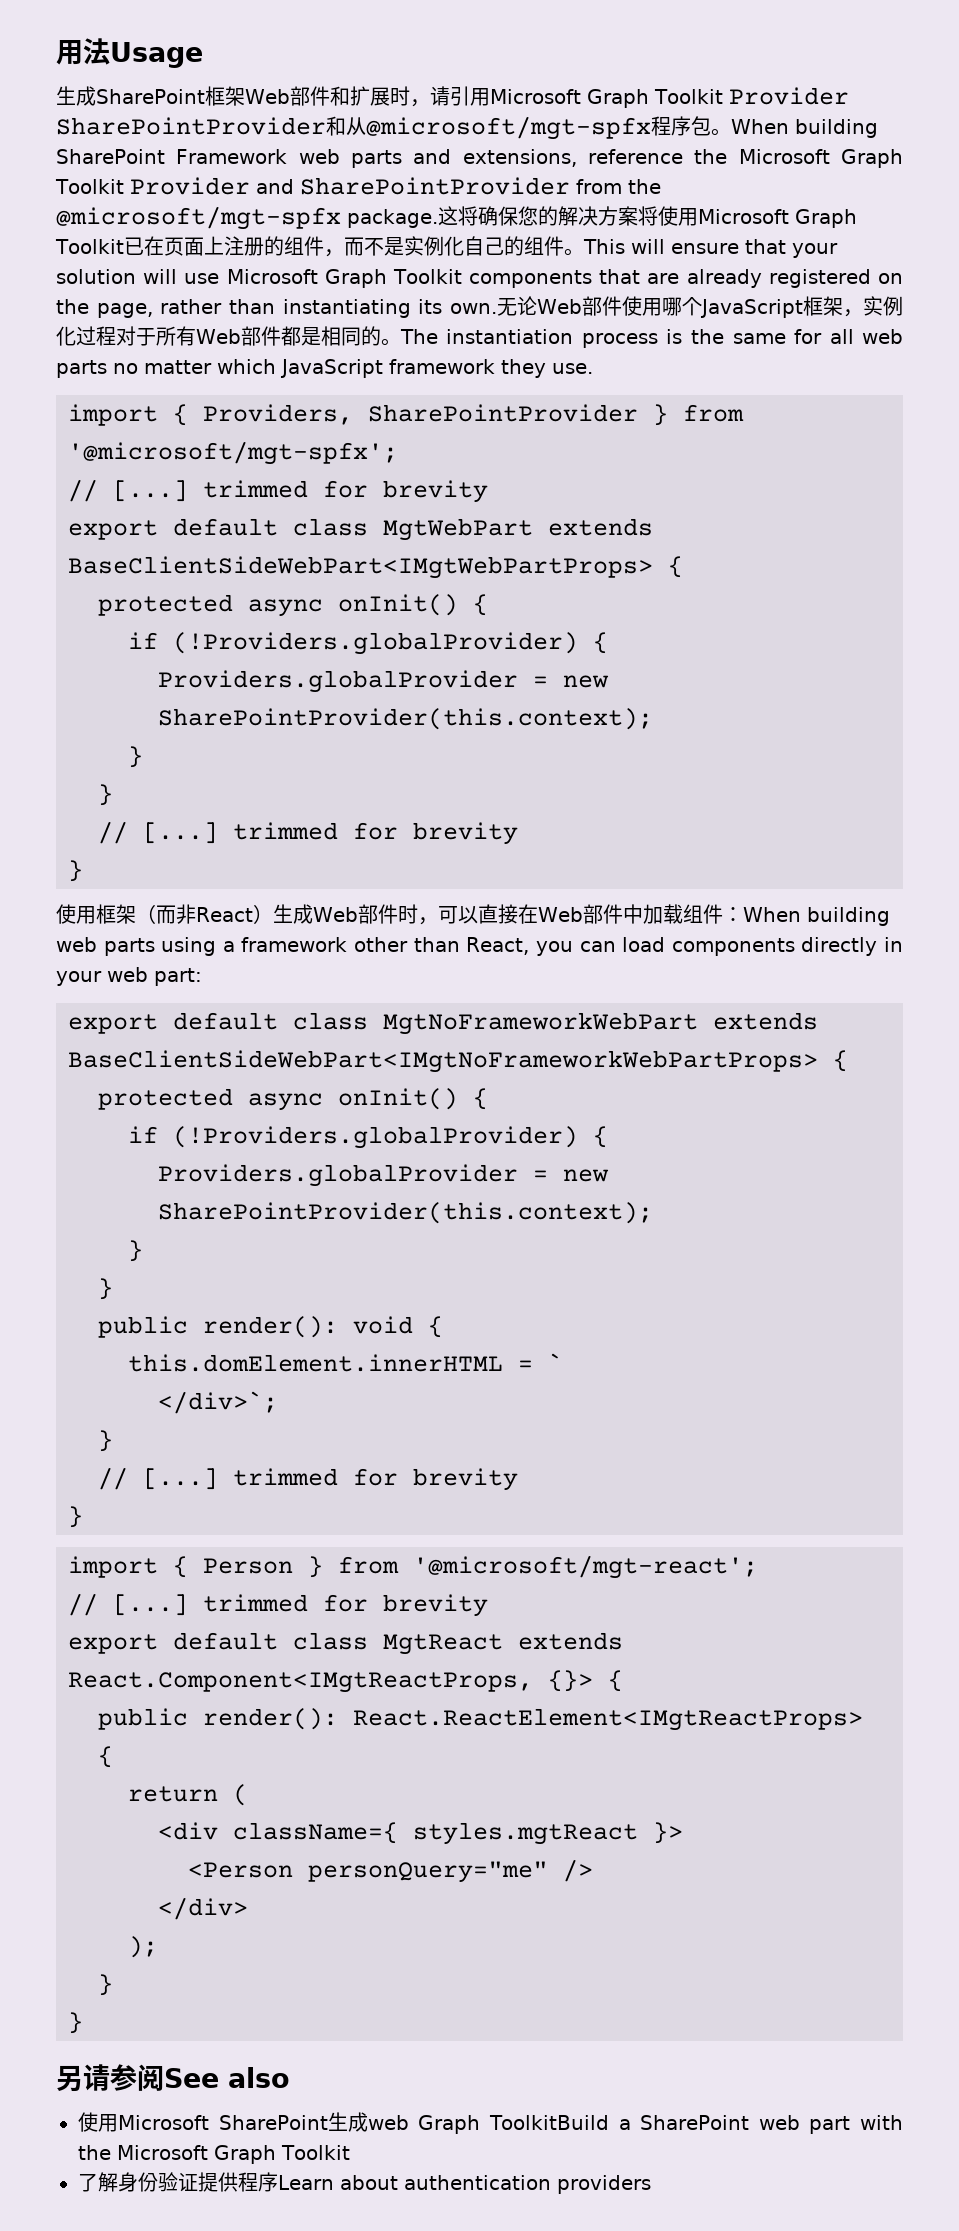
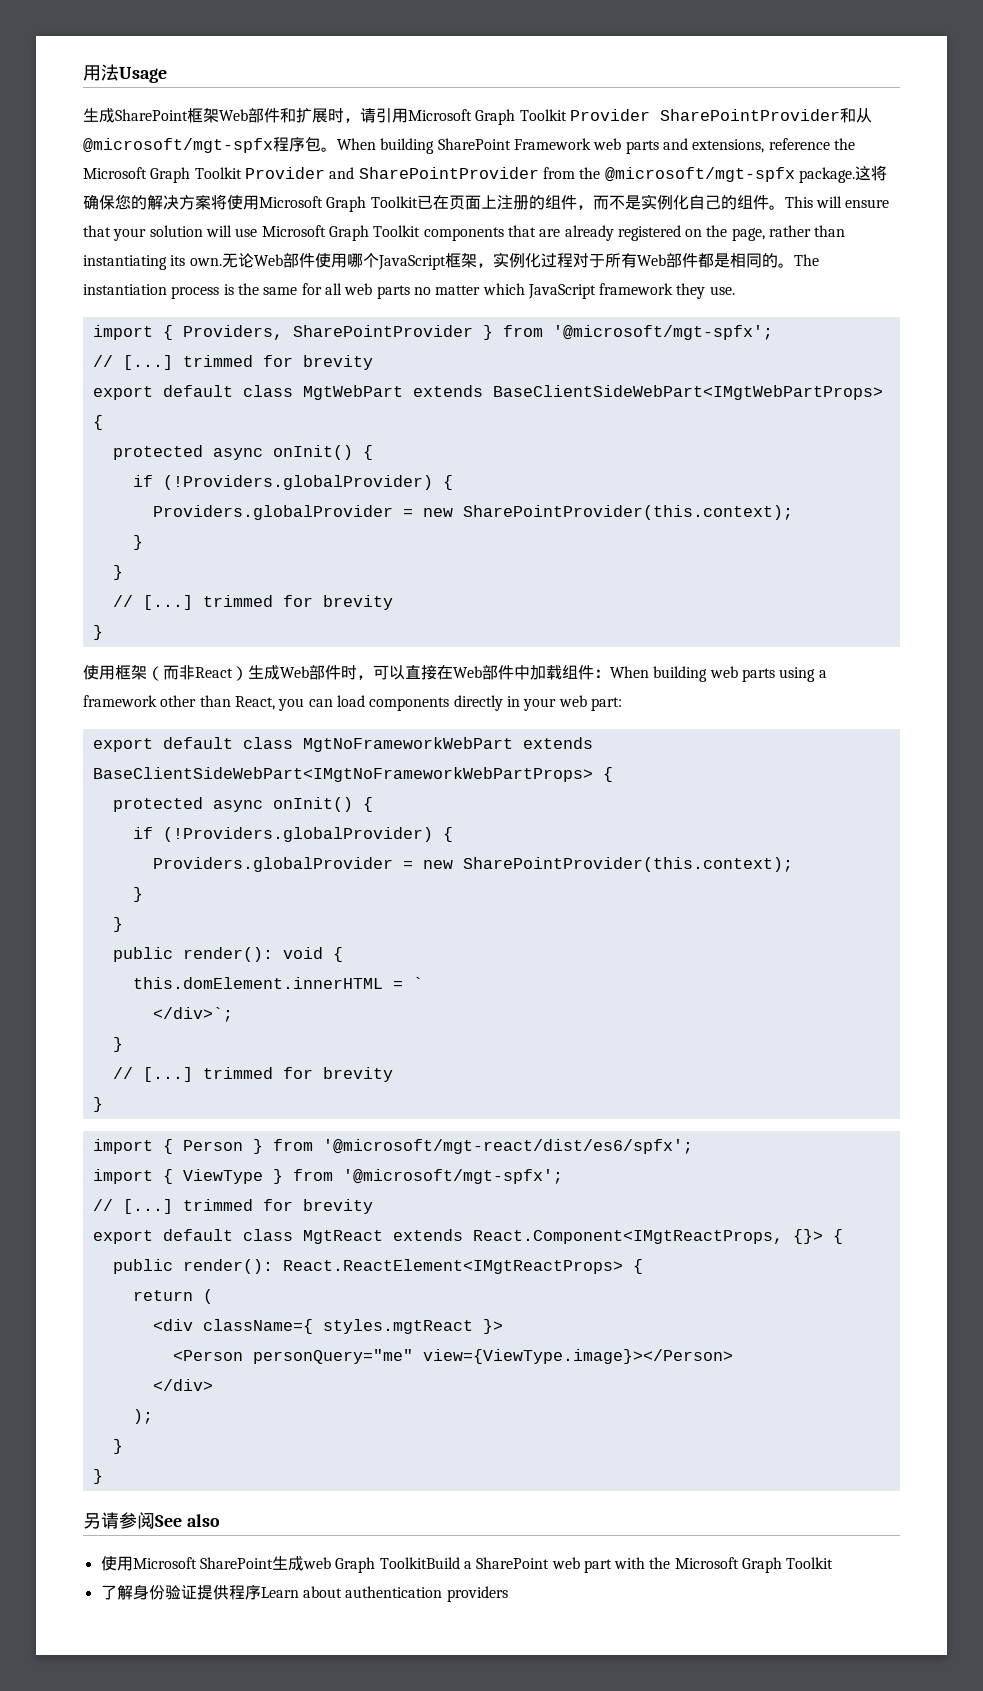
- import { Person } from '@microsoft/mgt-react';
+ import { Person } from '@microsoft/mgt-react/dist/es6/spfx';
+ import { ViewType } from '@microsoft/mgt-spfx';
- <Person personQuery="me" />
+ <Person personQuery="me" view={ViewType.image}></Person>

